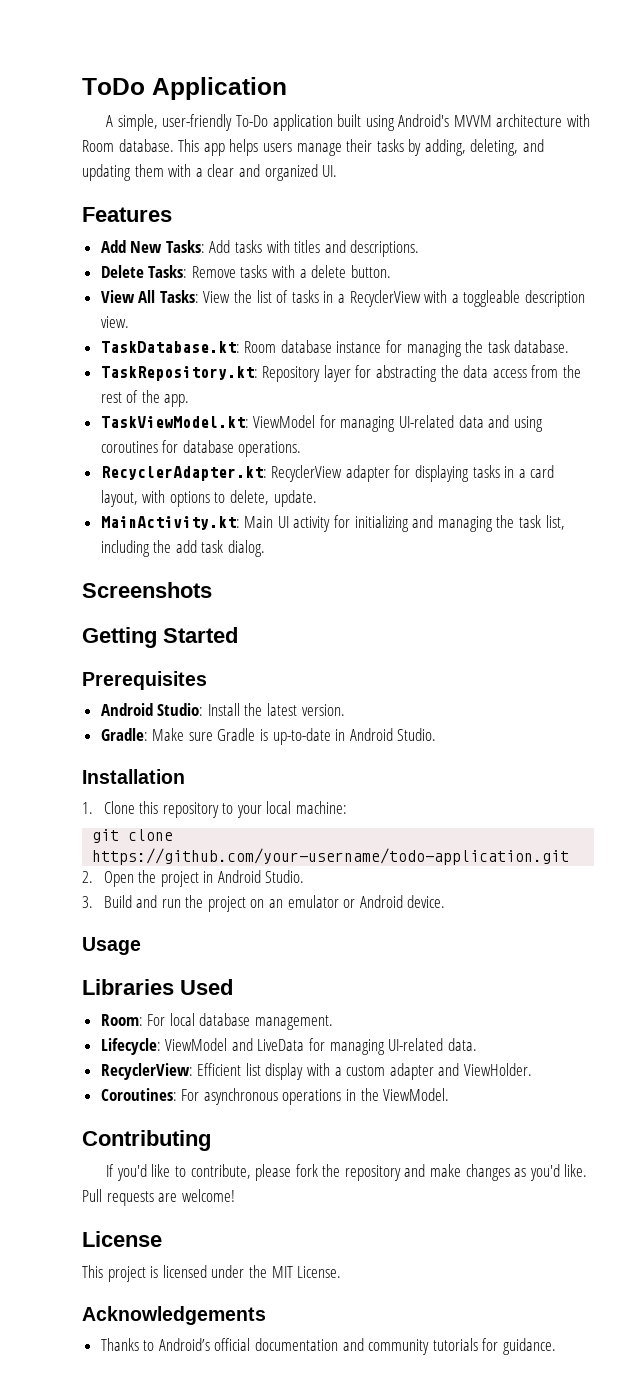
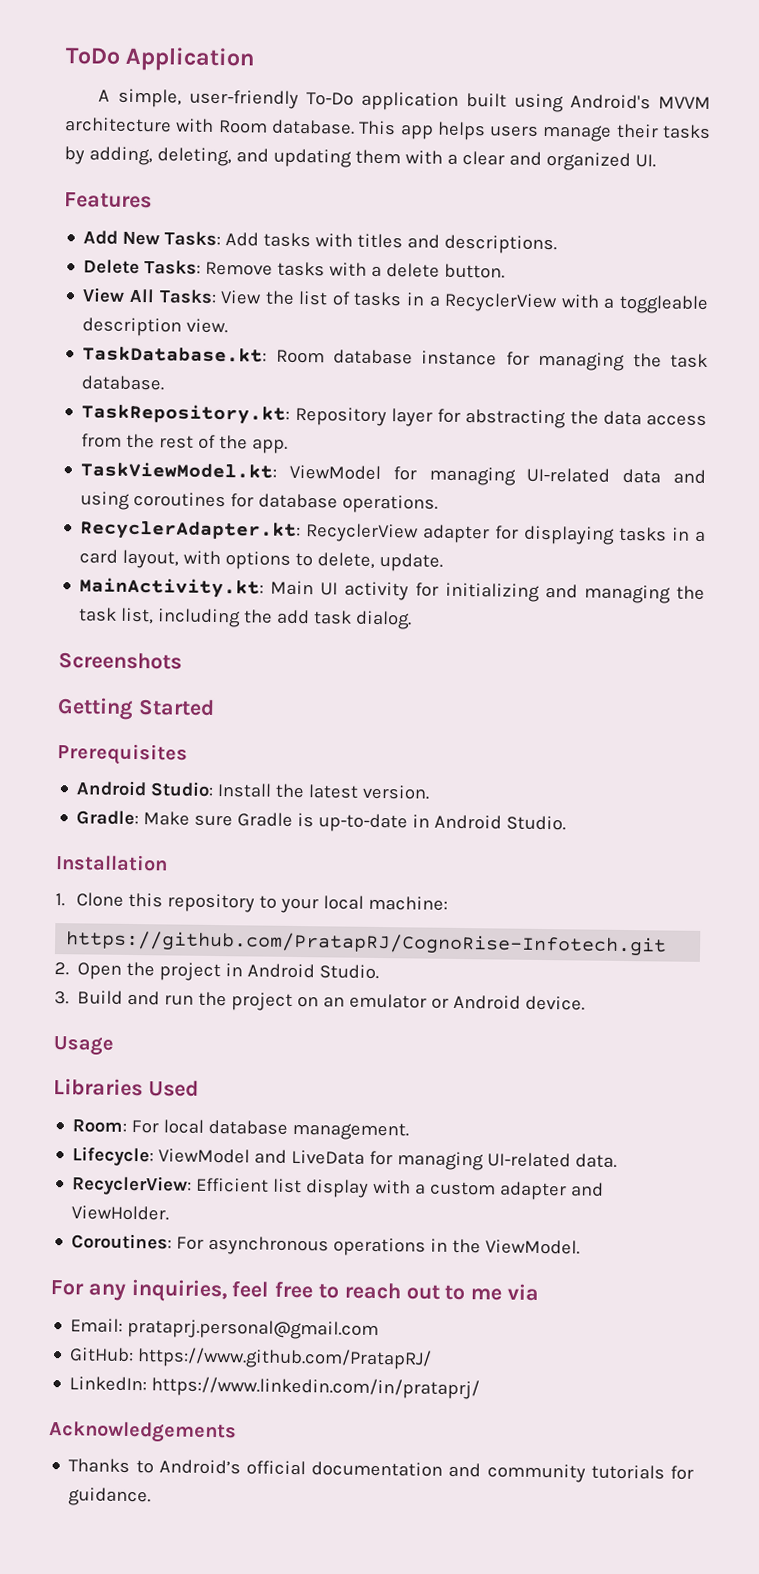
- git clone https://github.com/your-username/todo-application.git
+ https://github.com/PratapRJ/CognoRise-Infotech.git
- Contributing
- If you'd like to contribute, please fork the repository and make changes as you'd like. Pull requests are welcome!
- License
- This project is licensed under the MIT License.
+ For any inquiries, feel free to reach out to me via
+ Email: prataprj.personal@gmail.com
+ GitHub: https://www.github.com/PratapRJ/
+ LinkedIn: https://www.linkedin.com/in/prataprj/

